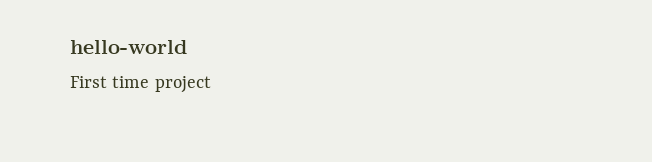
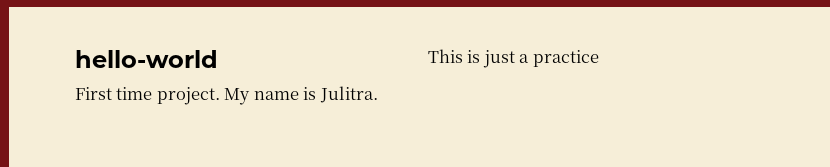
- First time project
+ First time project. My name is Julitra. This is just a practice

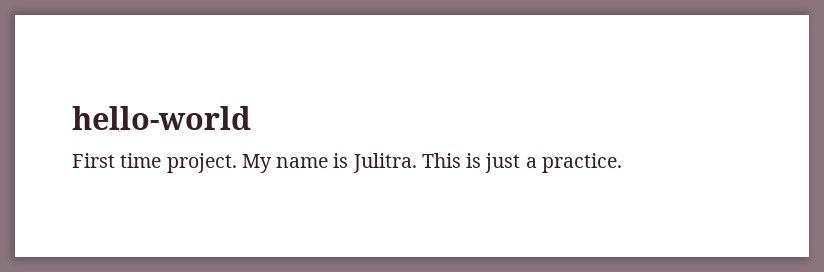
- This is just a practice
+ This is just a practice.

